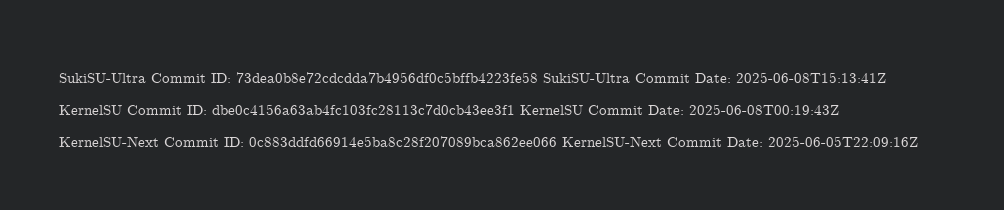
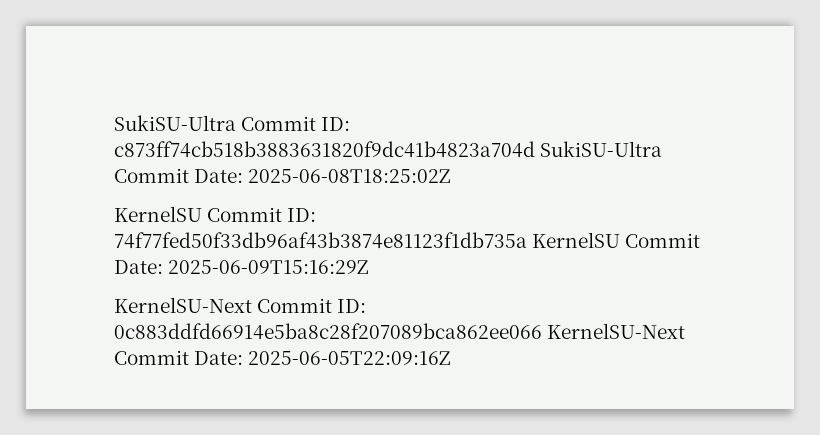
- SukiSU-Ultra Commit ID: 73dea0b8e72cdcdda7b4956df0c5bffb4223fe58 SukiSU-Ultra Commit Date: 2025-06-08T15:13:41Z
+ SukiSU-Ultra Commit ID: c873ff74cb518b3883631820f9dc41b4823a704d SukiSU-Ultra Commit Date: 2025-06-08T18:25:02Z
- KernelSU Commit ID: dbe0c4156a63ab4fc103fc28113c7d0cb43ee3f1 KernelSU Commit Date: 2025-06-08T00:19:43Z
+ KernelSU Commit ID: 74f77fed50f33db96af43b3874e81123f1db735a KernelSU Commit Date: 2025-06-09T15:16:29Z

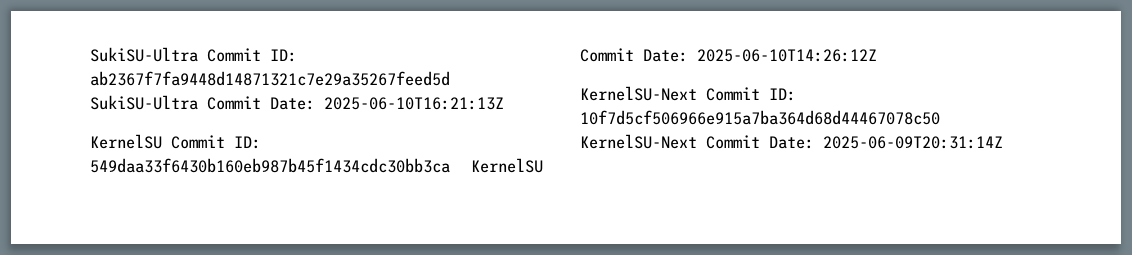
- SukiSU-Ultra Commit ID: c873ff74cb518b3883631820f9dc41b4823a704d SukiSU-Ultra Commit Date: 2025-06-08T18:25:02Z
+ SukiSU-Ultra Commit ID: ab2367f7fa9448d14871321c7e29a35267feed5d SukiSU-Ultra Commit Date: 2025-06-10T16:21:13Z
- KernelSU Commit ID: 74f77fed50f33db96af43b3874e81123f1db735a KernelSU Commit Date: 2025-06-09T15:16:29Z
+ KernelSU Commit ID: 549daa33f6430b160eb987b45f1434cdc30bb3ca KernelSU Commit Date: 2025-06-10T14:26:12Z
- KernelSU-Next Commit ID: 0c883ddfd66914e5ba8c28f207089bca862ee066 KernelSU-Next Commit Date: 2025-06-05T22:09:16Z
+ KernelSU-Next Commit ID: 10f7d5cf506966e915a7ba364d68d44467078c50 KernelSU-Next Commit Date: 2025-06-09T20:31:14Z

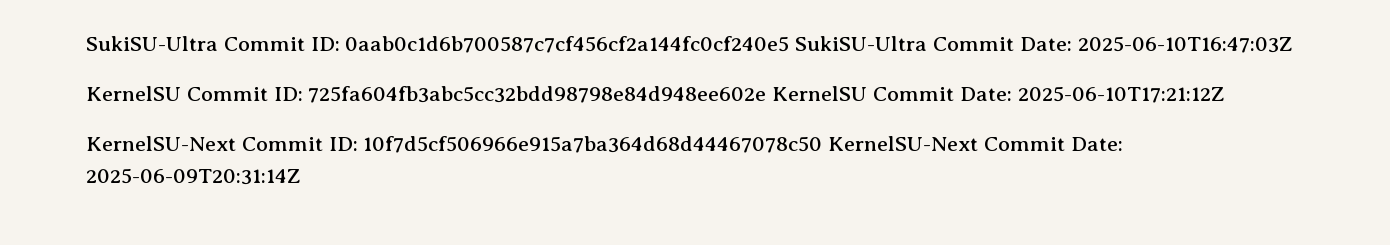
- SukiSU-Ultra Commit ID: ab2367f7fa9448d14871321c7e29a35267feed5d SukiSU-Ultra Commit Date: 2025-06-10T16:21:13Z
+ SukiSU-Ultra Commit ID: 0aab0c1d6b700587c7cf456cf2a144fc0cf240e5 SukiSU-Ultra Commit Date: 2025-06-10T16:47:03Z
- KernelSU Commit ID: 549daa33f6430b160eb987b45f1434cdc30bb3ca KernelSU Commit Date: 2025-06-10T14:26:12Z
+ KernelSU Commit ID: 725fa604fb3abc5cc32bdd98798e84d948ee602e KernelSU Commit Date: 2025-06-10T17:21:12Z

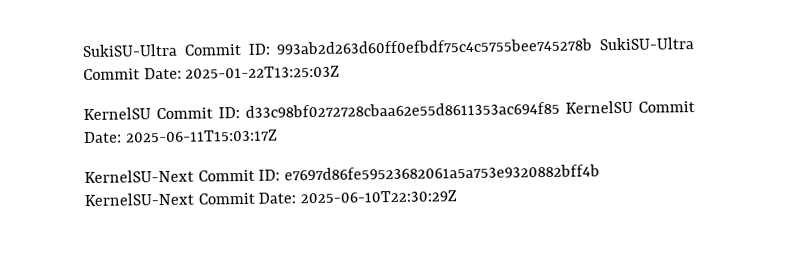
- SukiSU-Ultra Commit ID: 0aab0c1d6b700587c7cf456cf2a144fc0cf240e5 SukiSU-Ultra Commit Date: 2025-06-10T16:47:03Z
+ SukiSU-Ultra Commit ID: 993ab2d263d60ff0efbdf75c4c5755bee745278b SukiSU-Ultra Commit Date: 2025-01-22T13:25:03Z
- KernelSU Commit ID: 725fa604fb3abc5cc32bdd98798e84d948ee602e KernelSU Commit Date: 2025-06-10T17:21:12Z
+ KernelSU Commit ID: d33c98bf0272728cbaa62e55d8611353ac694f85 KernelSU Commit Date: 2025-06-11T15:03:17Z
- KernelSU-Next Commit ID: 10f7d5cf506966e915a7ba364d68d44467078c50 KernelSU-Next Commit Date: 2025-06-09T20:31:14Z
+ KernelSU-Next Commit ID: e7697d86fe59523682061a5a753e9320882bff4b KernelSU-Next Commit Date: 2025-06-10T22:30:29Z

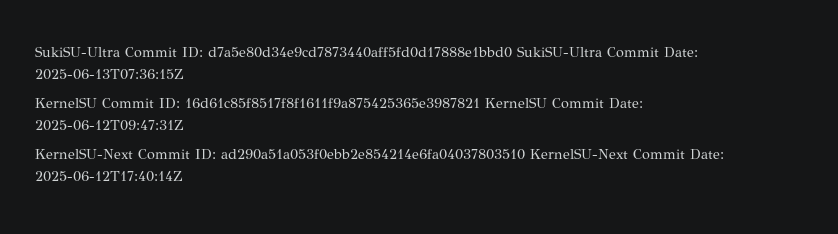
- SukiSU-Ultra Commit ID: 993ab2d263d60ff0efbdf75c4c5755bee745278b SukiSU-Ultra Commit Date: 2025-01-22T13:25:03Z
+ SukiSU-Ultra Commit ID: d7a5e80d34e9cd7873440aff5fd0d17888e1bbd0 SukiSU-Ultra Commit Date: 2025-06-13T07:36:15Z
- KernelSU Commit ID: d33c98bf0272728cbaa62e55d8611353ac694f85 KernelSU Commit Date: 2025-06-11T15:03:17Z
+ KernelSU Commit ID: 16d61c85f8517f8f1611f9a875425365e3987821 KernelSU Commit Date: 2025-06-12T09:47:31Z
- KernelSU-Next Commit ID: e7697d86fe59523682061a5a753e9320882bff4b KernelSU-Next Commit Date: 2025-06-10T22:30:29Z
+ KernelSU-Next Commit ID: ad290a51a053f0ebb2e854214e6fa04037803510 KernelSU-Next Commit Date: 2025-06-12T17:40:14Z

